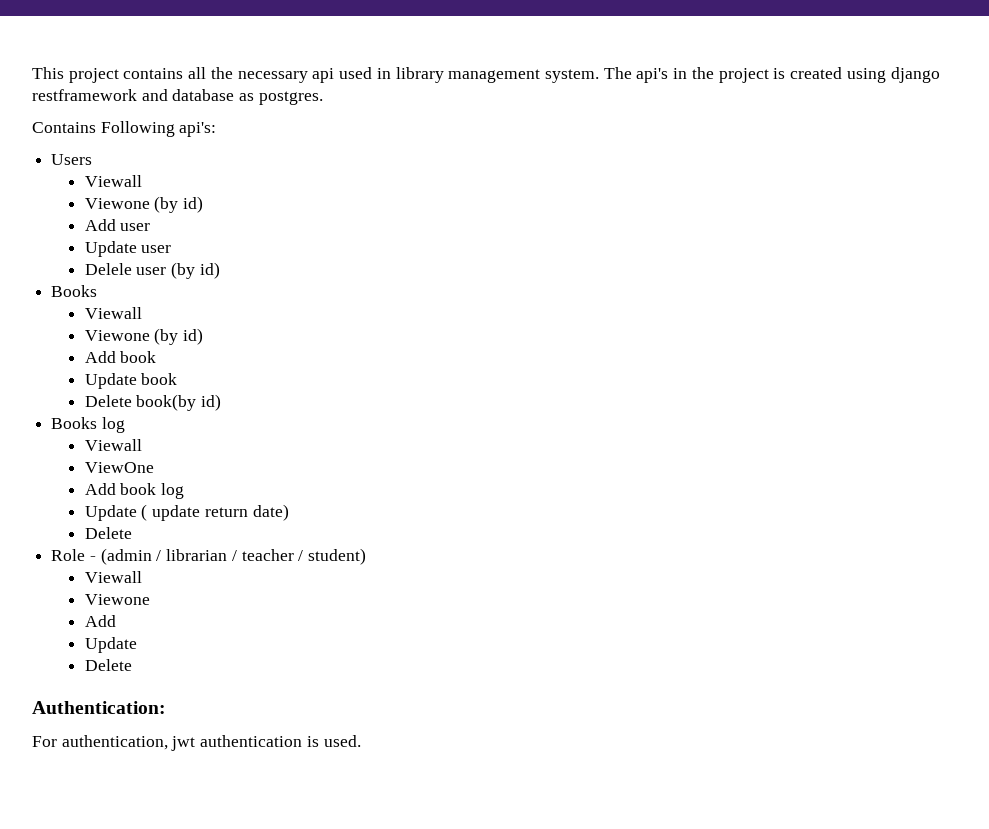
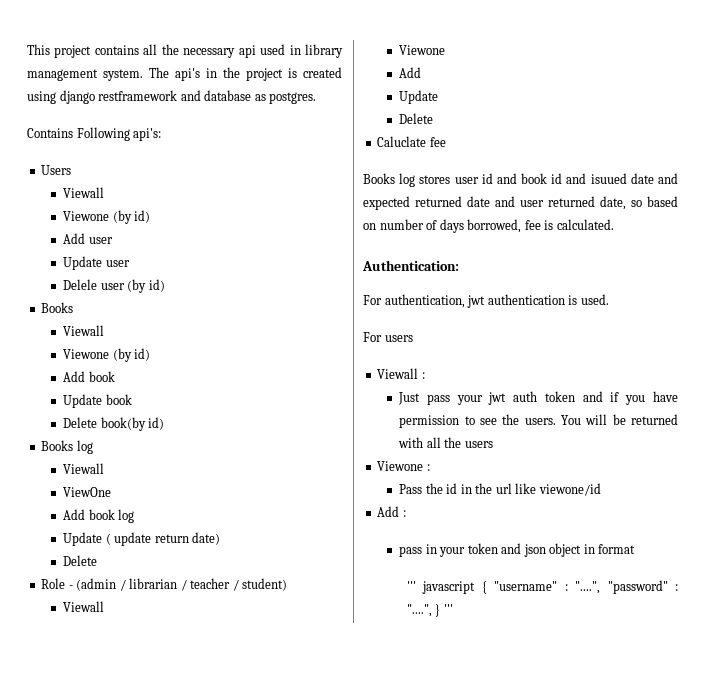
+ Caluclate fee
+ Books log stores user id and book id and isuued date and expected returned date and user returned date, so based on number of days borrowed, fee is calculated.
+ For users
+ Viewall :
+ Just pass your jwt auth token and if you have permission to see the users. You will be returned with all the users
+ Viewone :
+ Pass the id in the url like viewone/id
+ Add :
+ pass in your token and json object in format
+ ''' javascript { "username" : "....", "password" : "....", } '''

